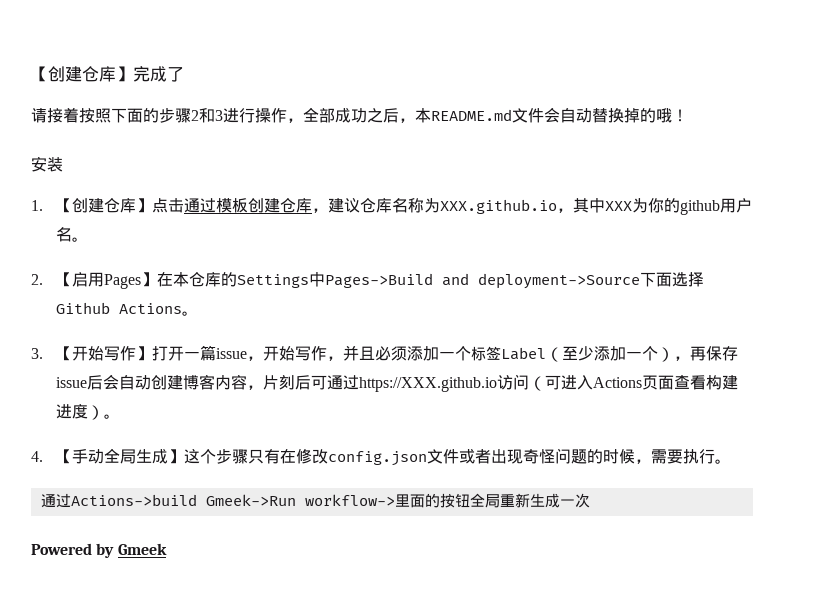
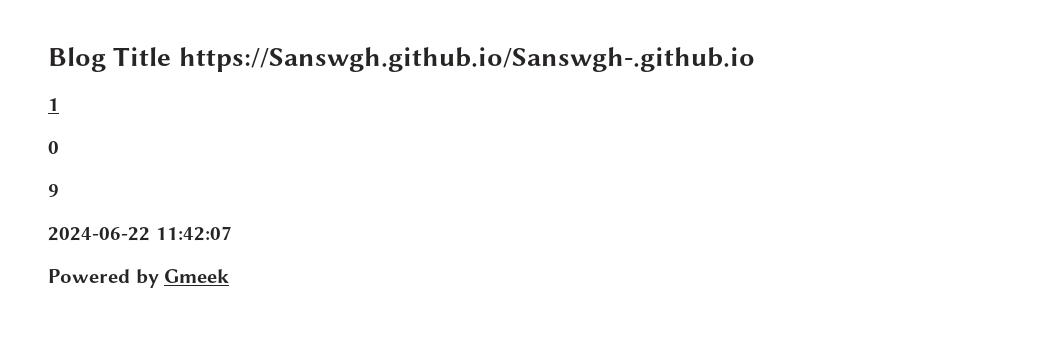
- 【创建仓库】完成了
- 请接着按照下面的步骤2和3进行操作，全部成功之后，本README.md文件会自动替换掉的哦！
- 安装
- 1.【创建仓库】点击通过模板创建仓库，建议仓库名称为XXX.github.io，其中XXX为你的github用户名。
- 2.【启用Pages】在本仓库的Settings中Pages->Build and deployment->Source下面选择Github Actions。
- 3.【开始写作】打开一篇issue，开始写作，并且必须添加一个标签Label（至少添加一个），再保存issue后会自动创建博客内容，片刻后可通过https://XXX.github.io访问（可进入Actions页面查看构建进度）。
- 4.【手动全局生成】这个步骤只有在修改config.json文件或者出现奇怪问题的时候，需要执行。
- 通过Actions->build Gmeek->Run workflow->里面的按钮全局重新生成一次
+ Blog Title https://Sanswgh.github.io/Sanswgh-.github.io
+ 1
+ 0
+ 9
+ 2024-06-22 11:42:07

